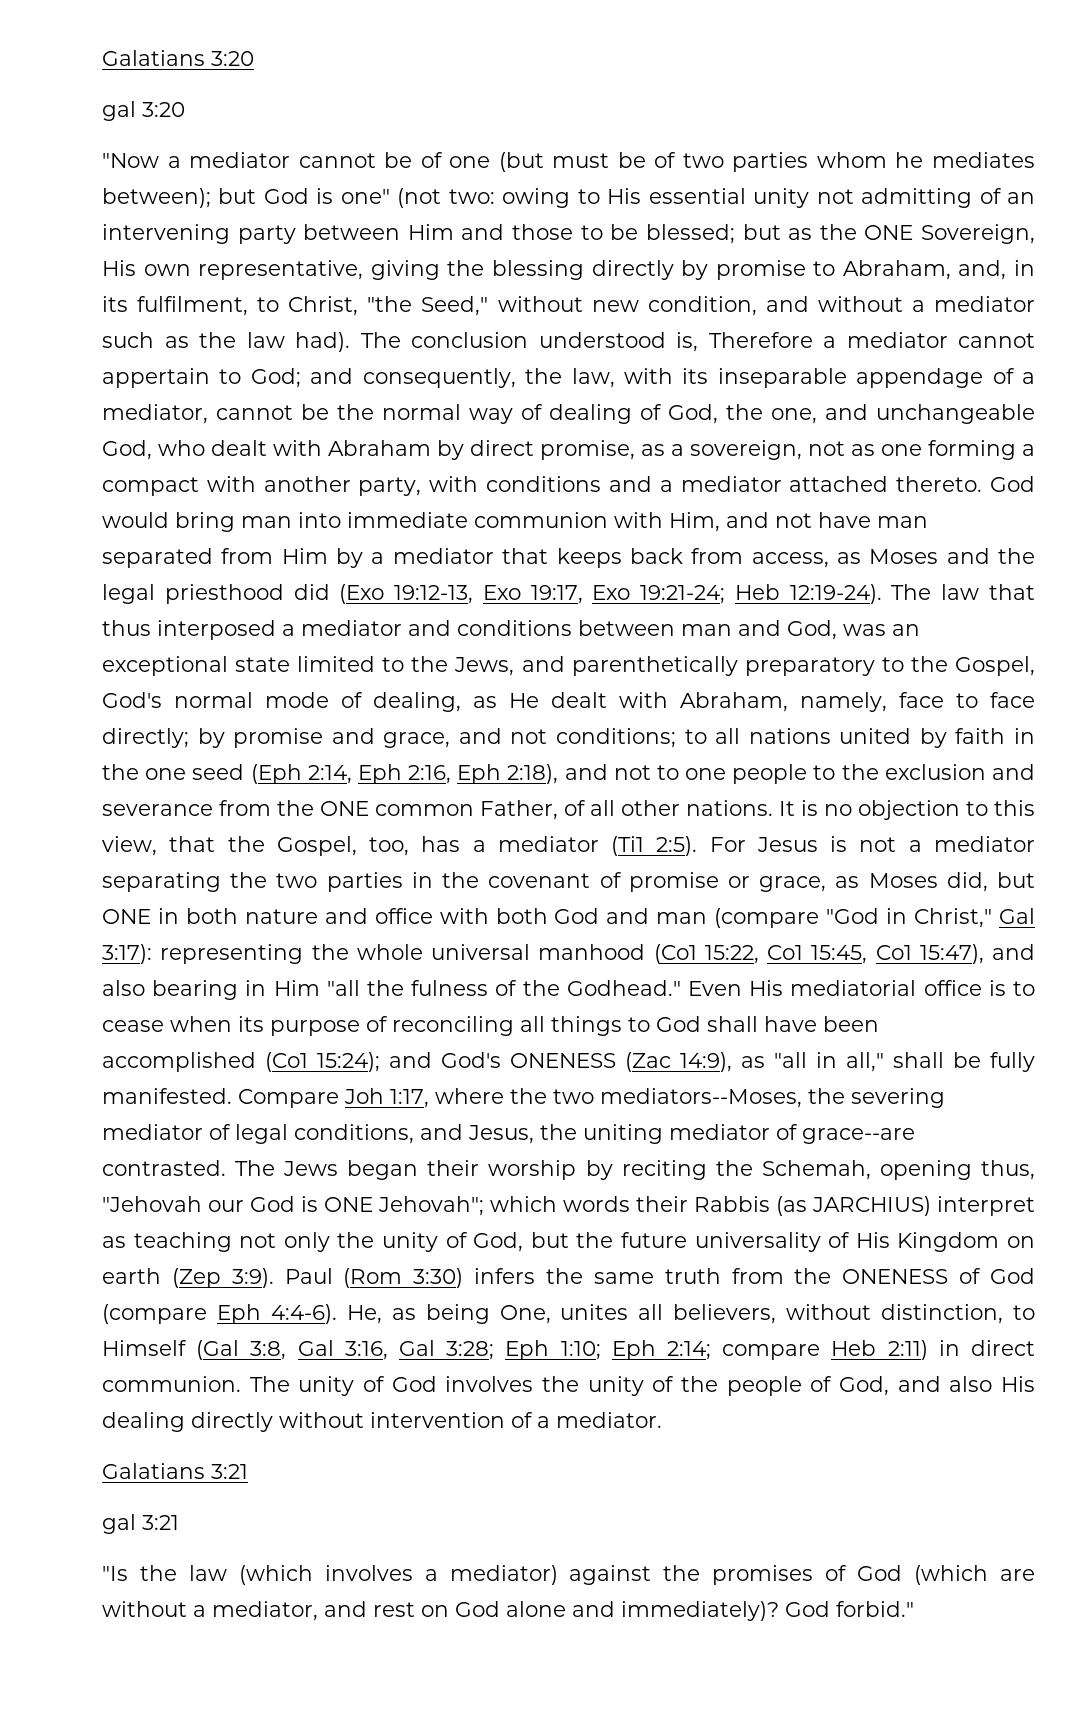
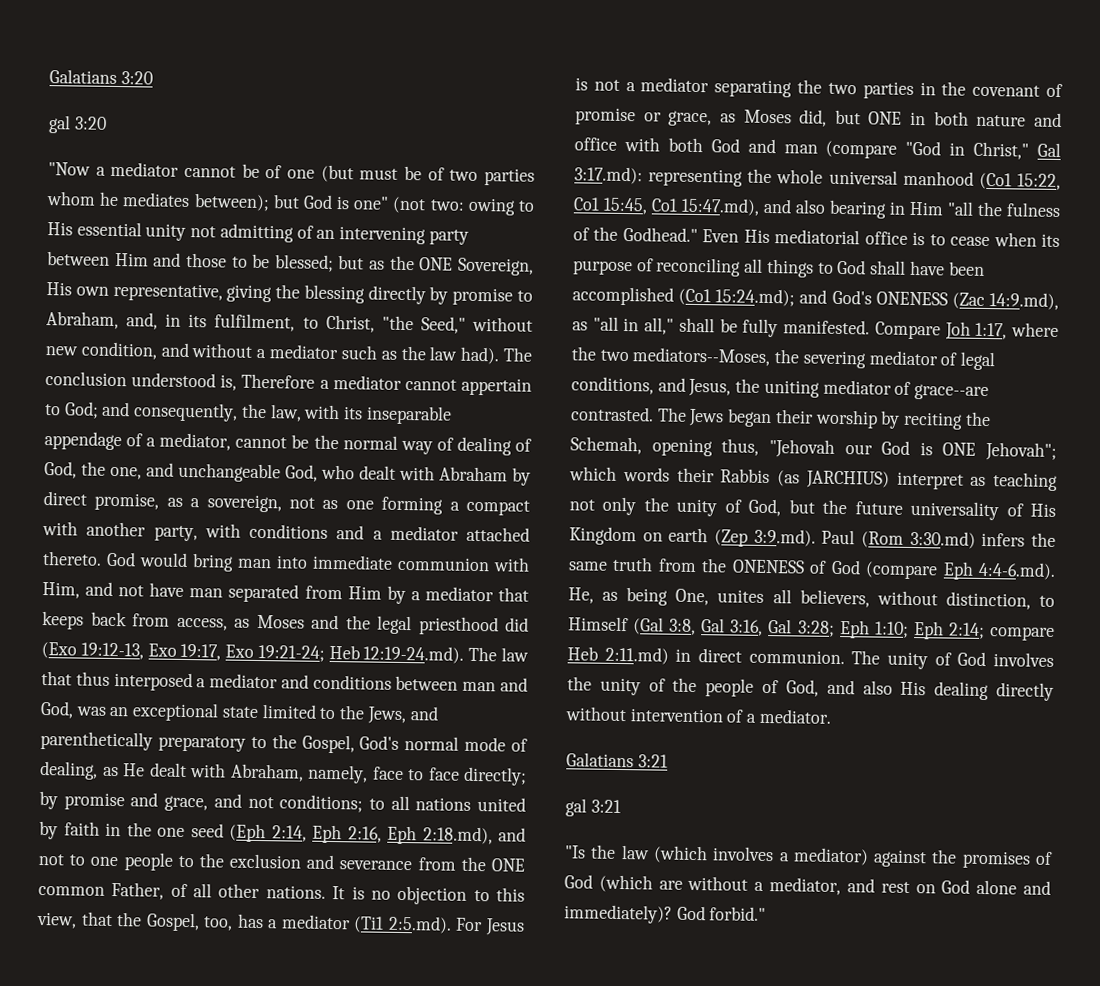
- Heb 12:19-24). The law that thus interposed a mediator and conditions between man and God, was an exceptional state limited to the Jews, and parenthetically preparatory to the Gospel, God's normal mode of dealing, as He dealt with Abraham, namely, face to face directly;
+ Heb 12:19-24.md). The law that thus interposed a mediator and conditions between man and God, was an exceptional state limited to the Jews, and parenthetically preparatory to the Gospel, God's normal mode of dealing, as He dealt with Abraham, namely, face to face directly;
- to all nations united by faith in the one seed (Eph 2:14, Eph 2:16, Eph 2:18), and not to one people to the exclusion and severance from the ONE common Father, of all other nations.
+ to all nations united by faith in the one seed (Eph 2:14, Eph 2:16, Eph 2:18.md), and not to one people to the exclusion and severance from the ONE common Father, of all other nations.
- It is no objection to this view, that the Gospel, too, has a mediator (Ti1 2:5). For Jesus is not a mediator separating the two parties in the covenant of promise or grace, as Moses did, but ONE in both nature and office with both God and man (compare "God in Christ," Gal 3:17):
+ It is no objection to this view, that the Gospel, too, has a mediator (Ti1 2:5.md). For Jesus is not a mediator separating the two parties in the covenant of promise or grace, as Moses did, but ONE in both nature and office with both God and man (compare "God in Christ," Gal 3:17.md):
- representing the whole universal manhood (Co1 15:22, Co1 15:45, Co1 15:47), and also bearing in Him "all the fulness of the Godhead."
+ representing the whole universal manhood (Co1 15:22, Co1 15:45, Co1 15:47.md), and also bearing in Him "all the fulness of the Godhead."
- Even His mediatorial office is to cease when its purpose of reconciling all things to God shall have been accomplished (Co1 15:24); and God's ONENESS (Zac 14:9), as "all in all," shall be fully manifested.
+ Even His mediatorial office is to cease when its purpose of reconciling all things to God shall have been accomplished (Co1 15:24.md); and God's ONENESS (Zac 14:9.md), as "all in all," shall be fully manifested.
- which words their Rabbis (as JARCHIUS) interpret as teaching not only the unity of God, but the future universality of His Kingdom on earth (Zep 3:9). Paul (Rom 3:30) infers the same truth from the ONENESS of God (compare Eph 4:4-6). He, as being One, unites all believers, without distinction, to Himself (Gal 3:8, Gal 3:16, Gal 3:28;
+ which words their Rabbis (as JARCHIUS) interpret as teaching not only the unity of God, but the future universality of His Kingdom on earth (Zep 3:9.md). Paul (Rom 3:30.md) infers the same truth from the ONENESS of God (compare Eph 4:4-6.md). He, as being One, unites all believers, without distinction, to Himself (Gal 3:8, Gal 3:16, Gal 3:28;
- compare Heb 2:11) in direct communion.
+ compare Heb 2:11.md) in direct communion.

